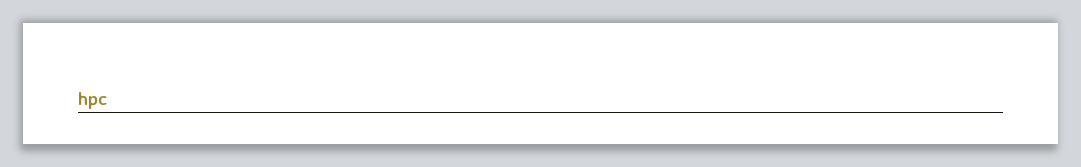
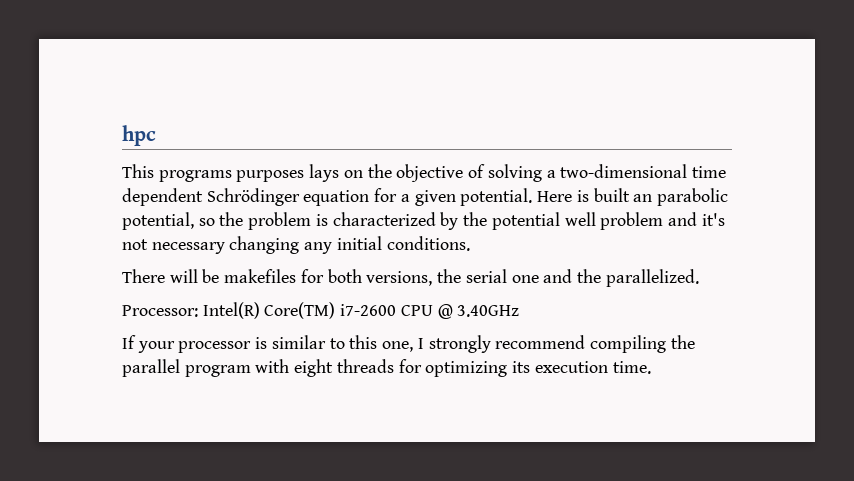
+ This programs purposes lays on the objective of solving a two-dimensional time dependent Schrödinger equation for a given potential. Here is built an parabolic potential, so the problem is characterized by the potential well problem and it's not necessary changing any initial conditions.
+ There will be makefiles for both versions, the serial one and the parallelized.
+ Processor: Intel(R) Core(TM) i7-2600 CPU @ 3.40GHz
+ If your processor is similar to this one, I strongly recommend compiling the parallel program with eight threads for optimizing its execution time.

